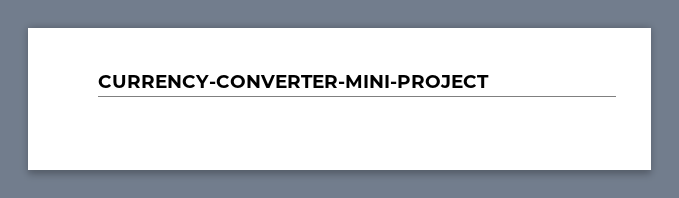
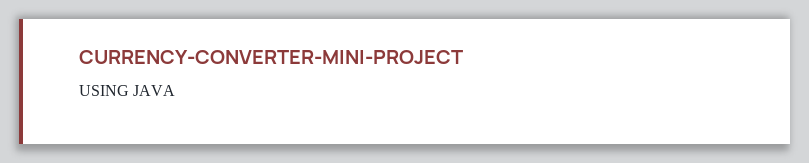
+ USING JAVA

